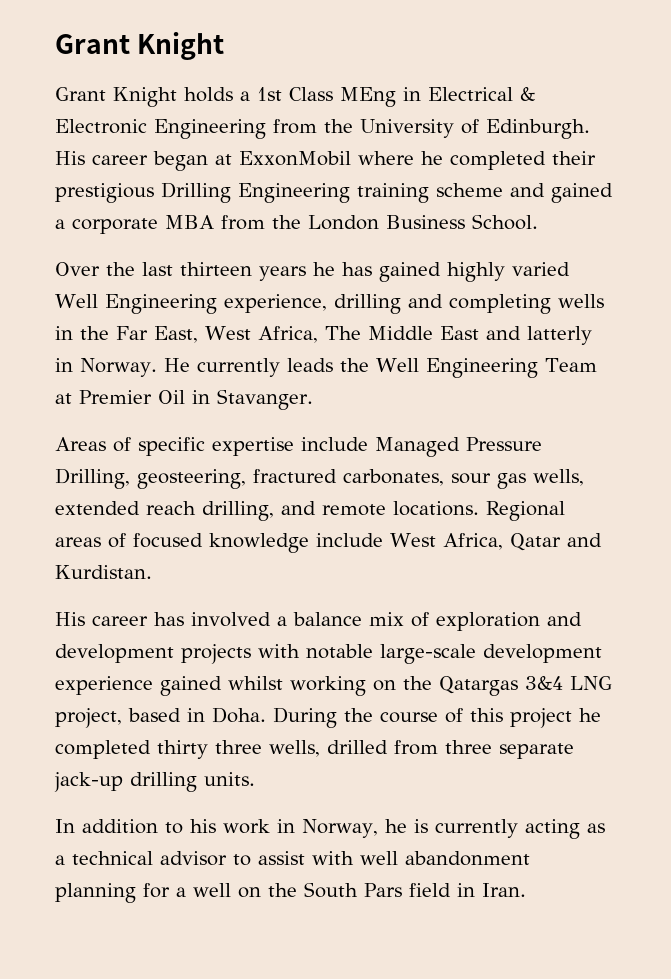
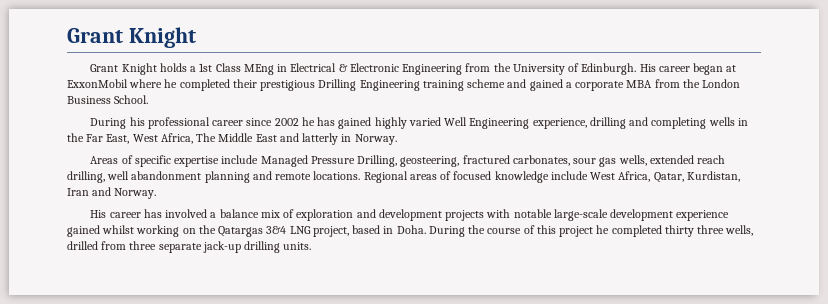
- Over the last thirteen years he has gained highly varied Well Engineering experience, drilling and completing wells in the Far East, West Africa, The Middle East and latterly in Norway. He currently leads the Well Engineering Team at Premier Oil in Stavanger.
+ During his professional career since 2002 he has gained highly varied Well Engineering experience, drilling and completing wells in the Far East, West Africa, The Middle East and latterly in Norway.
- Areas of specific expertise include Managed Pressure Drilling, geosteering, fractured carbonates, sour gas wells, extended reach drilling, and remote locations.
+ Areas of specific expertise include Managed Pressure Drilling, geosteering, fractured carbonates, sour gas wells, extended reach drilling, well abandonment planning and remote locations.
- Regional areas of focused knowledge include West Africa, Qatar and Kurdistan.
+ Regional areas of focused knowledge include West Africa, Qatar, Kurdistan, Iran and Norway.
- In addition to his work in Norway, he is currently acting as a technical advisor to assist with well abandonment planning for a well on the South Pars field in Iran.

